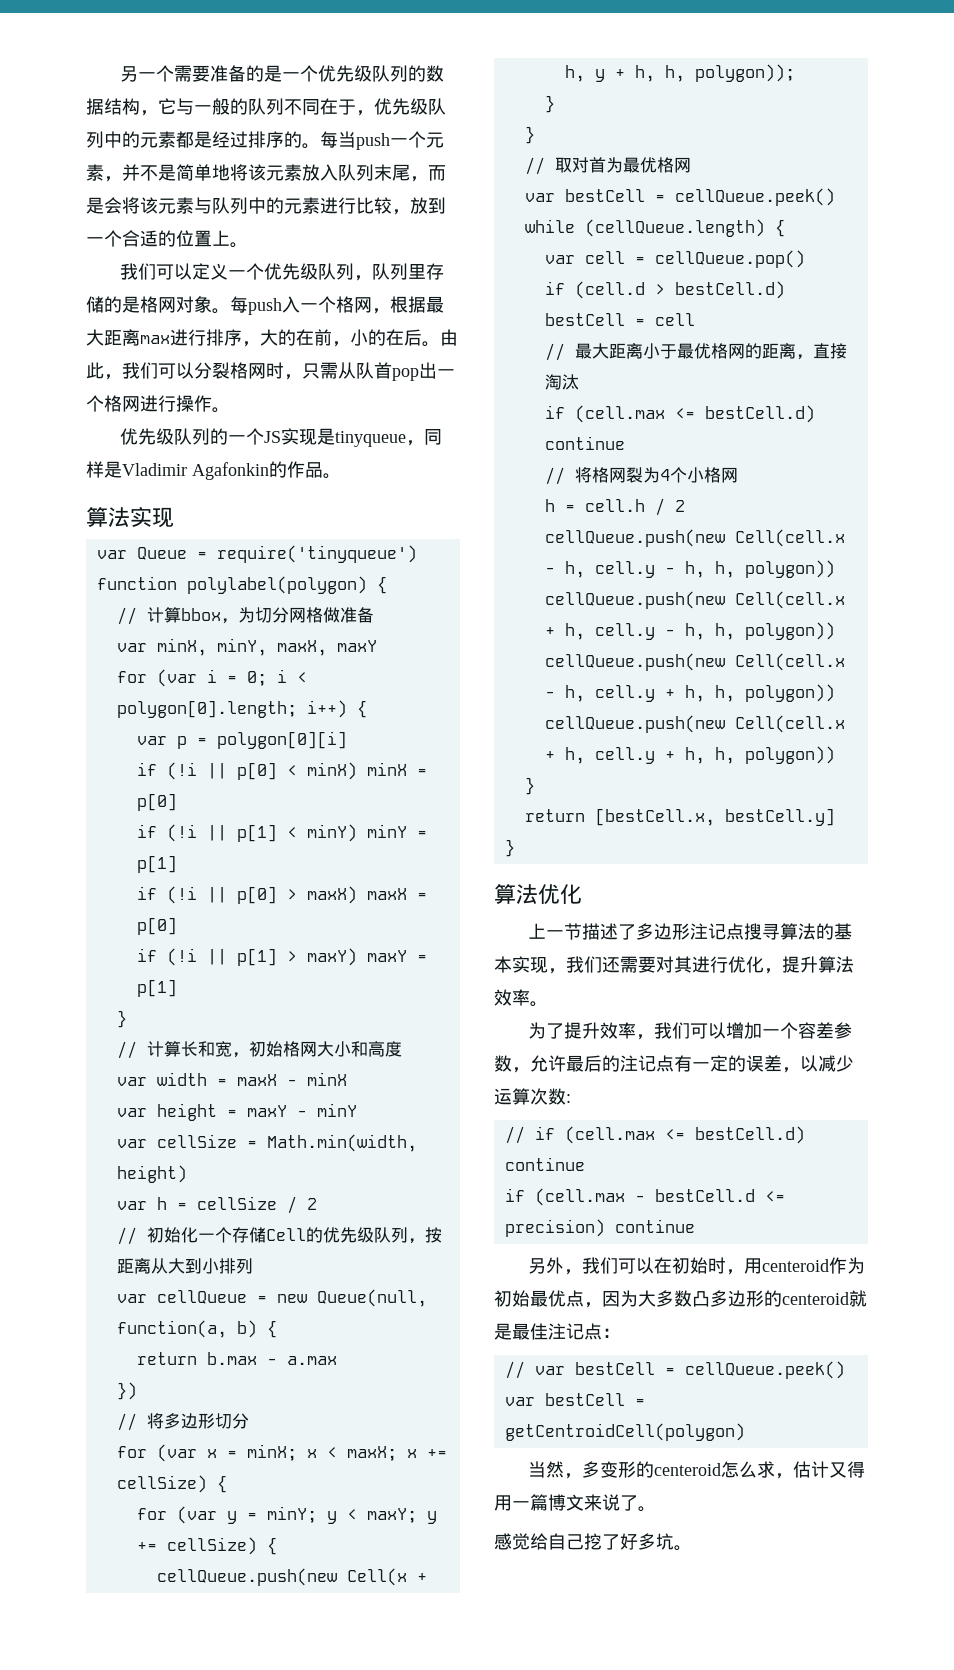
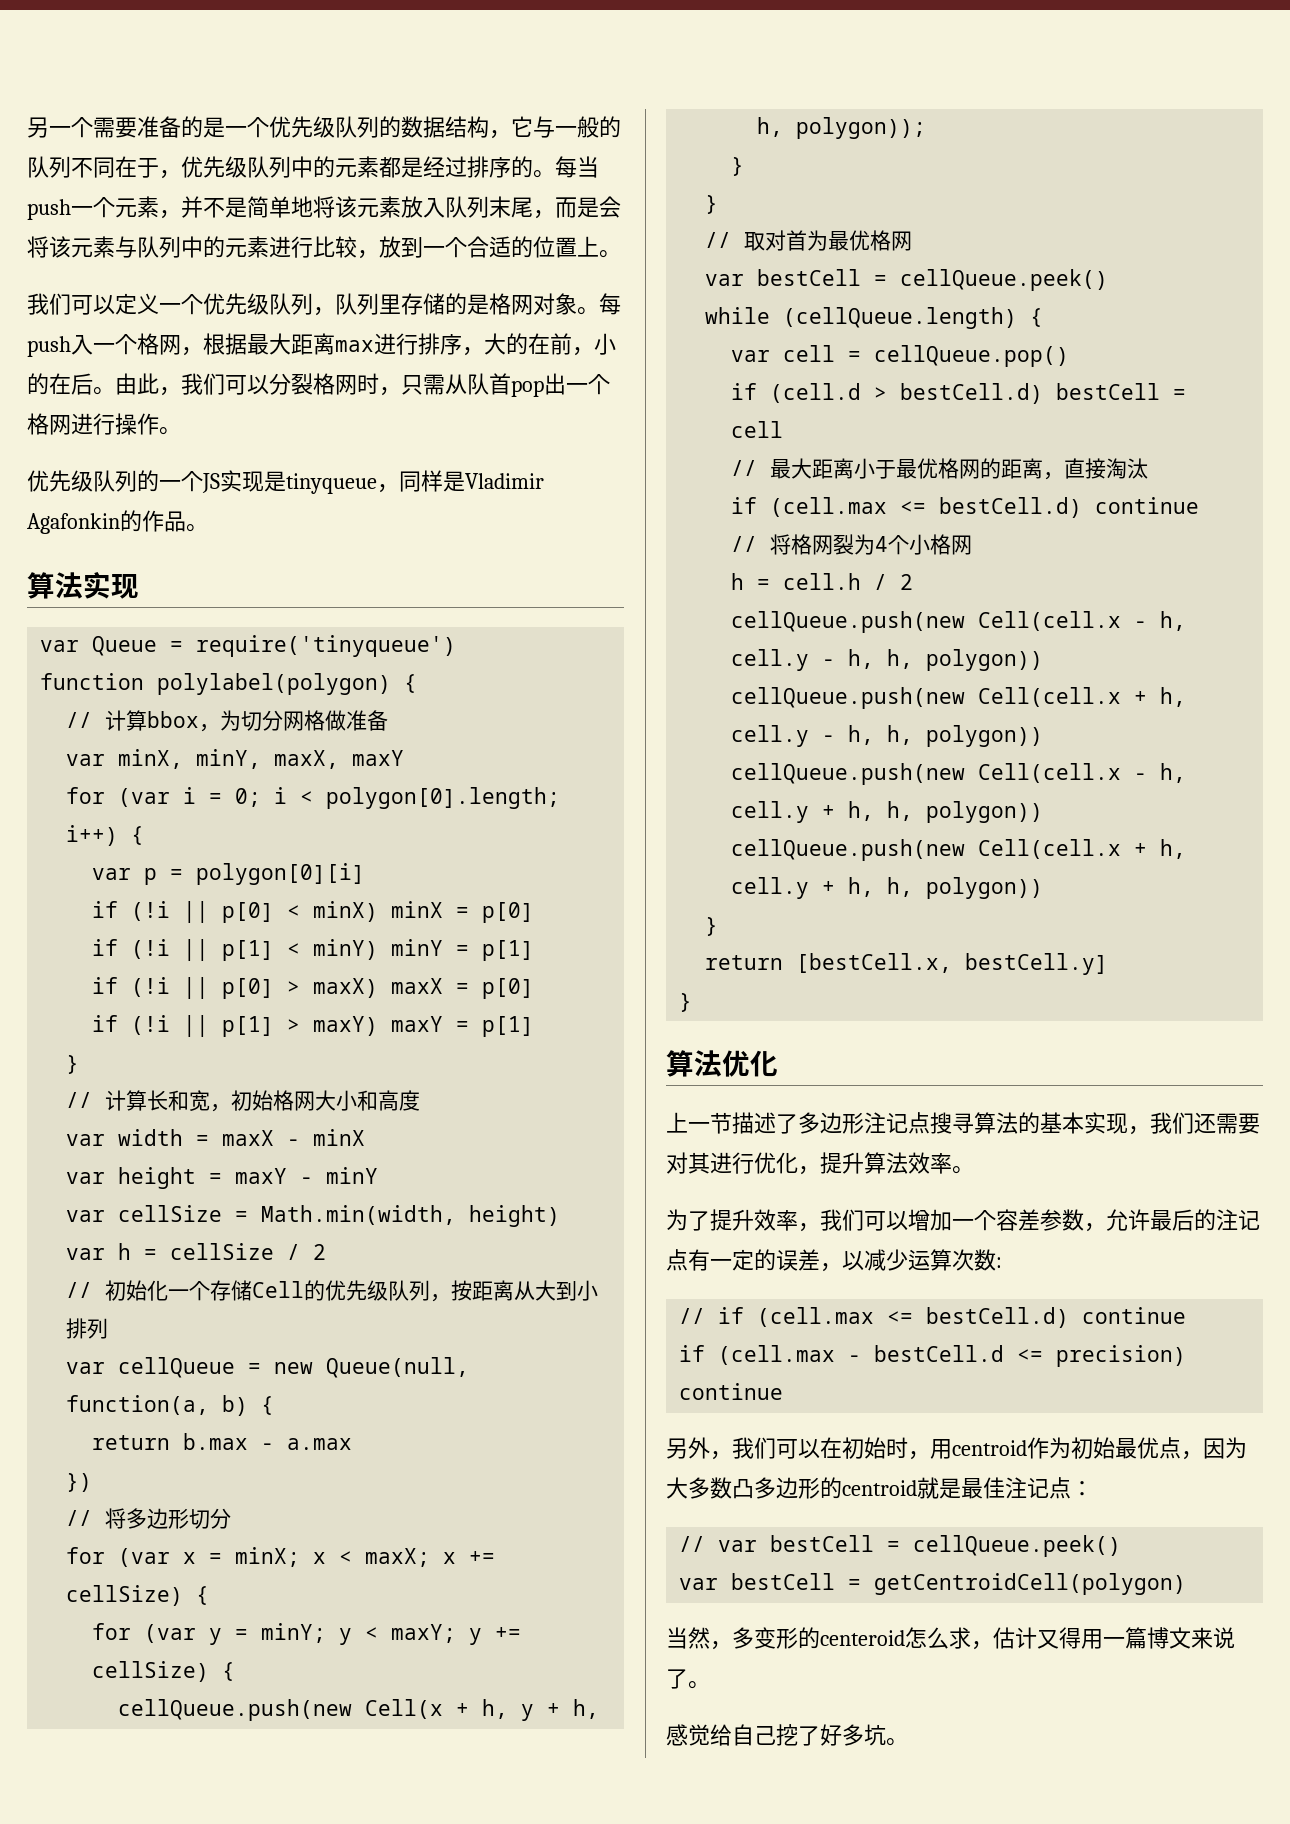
- 另外，我们可以在初始时，用centeroid作为初始最优点，因为大多数凸多边形的centeroid就是最佳注记点：
+ 另外，我们可以在初始时，用centroid作为初始最优点，因为大多数凸多边形的centroid就是最佳注记点：

